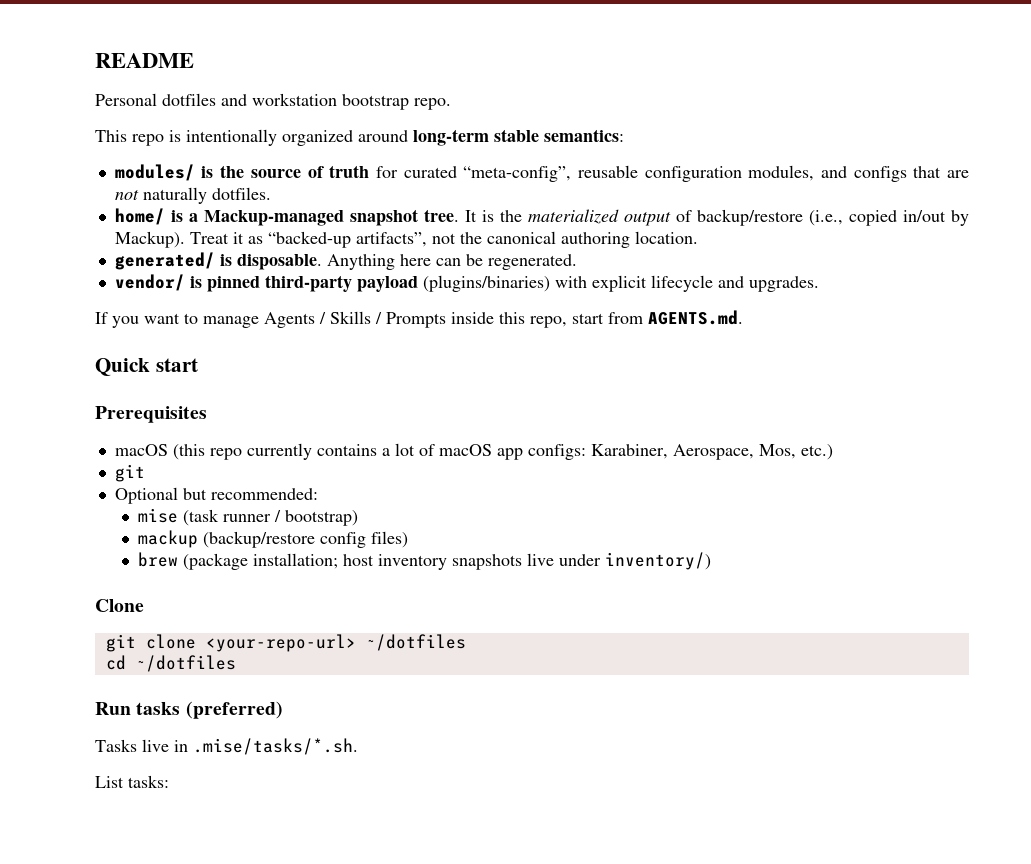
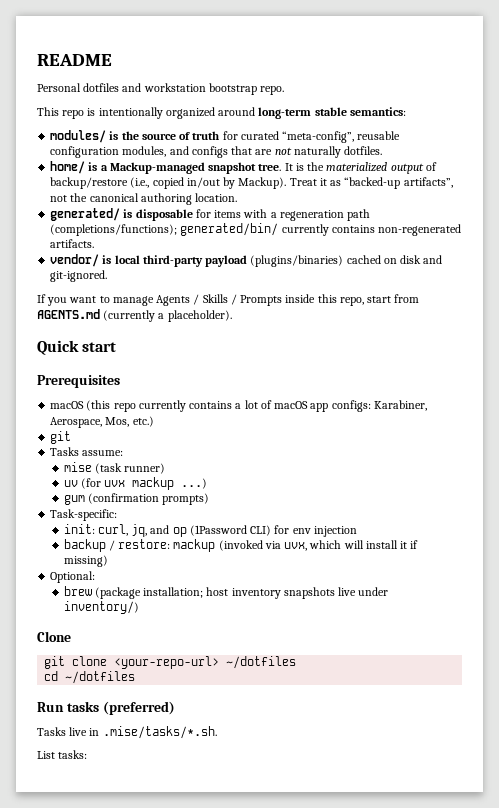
- generated/ is disposable. Anything here can be regenerated.
+ generated/ is disposable for items with a regeneration path (completions/functions); generated/bin/ currently contains non-regenerated artifacts.
- vendor/ is pinned third-party payload (plugins/binaries) with explicit lifecycle and upgrades.
+ vendor/ is local third-party payload (plugins/binaries) cached on disk and git-ignored.
- If you want to manage Agents / Skills / Prompts inside this repo, start from AGENTS.md.
+ If you want to manage Agents / Skills / Prompts inside this repo, start from AGENTS.md (currently a placeholder).
- Optional but recommended:
+ Tasks assume:
- mise (task runner / bootstrap)
- mackup (backup/restore config files)
+ mise (task runner)
+ uv (for uvx mackup ...)
+ gum (confirmation prompts)
+ Task-specific:
+ init: curl, jq, and op (1Password CLI) for env injection
+ backup / restore: mackup (invoked via uvx, which will install it if missing)
+ Optional:

